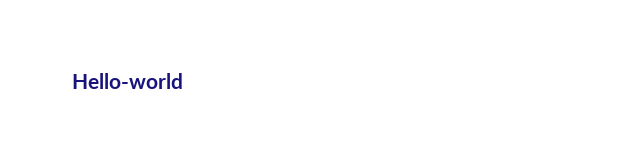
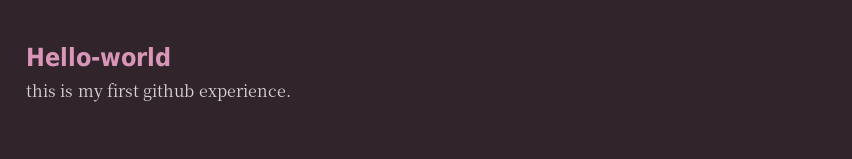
+ this is my first github experience.

